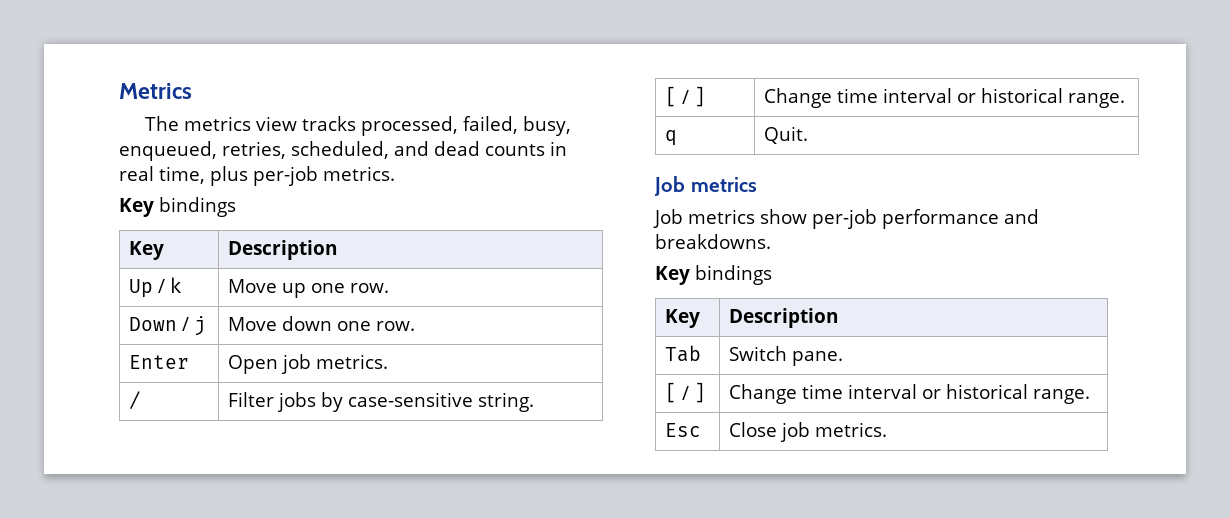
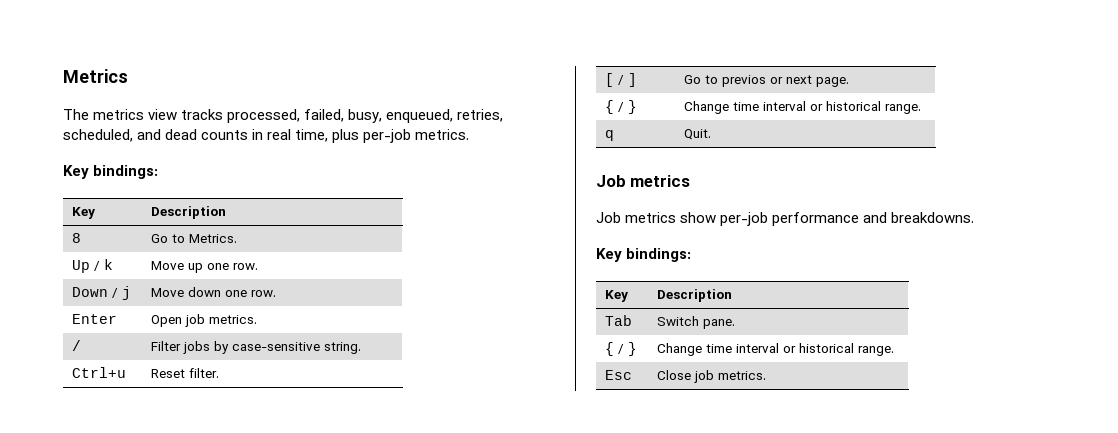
  The metrics view tracks processed, failed, busy, enqueued, retries, scheduled, and dead counts in real time, plus per-job metrics.
- Key bindings
+ Key bindings:
  Key | Description
+ 8 | Go to Metrics.
  / | Filter jobs by case-sensitive string.
- [ / ] | Change time interval or historical range.
+ Ctrl+u | Reset filter.
+ [ / ] | Go to previos or next page.
+ { / } | Change time interval or historical range.
  Job metrics show per-job performance and breakdowns.
- Key bindings
+ Key bindings:
  Tab | Switch pane.
- [ / ] | Change time interval or historical range.
+ { / } | Change time interval or historical range.

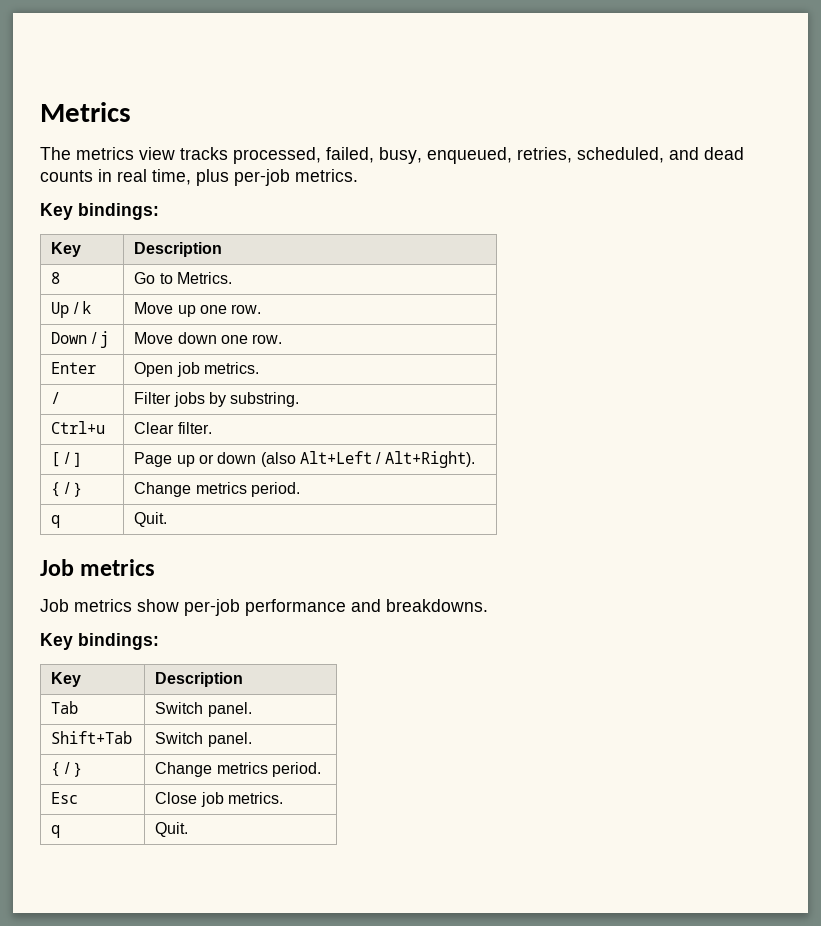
- / | Filter jobs by case-sensitive string.
+ / | Filter jobs by substring.
- Ctrl+u | Reset filter.
+ Ctrl+u | Clear filter.
- [ / ] | Go to previos or next page.
- { / } | Change time interval or historical range.
+ [ / ] | Page up or down (also Alt+Left / Alt+Right).
+ { / } | Change metrics period.
- Tab | Switch pane.
- { / } | Change time interval or historical range.
+ Tab | Switch panel.
+ Shift+Tab | Switch panel.
+ { / } | Change metrics period.
  Esc | Close job metrics.
+ q | Quit.

